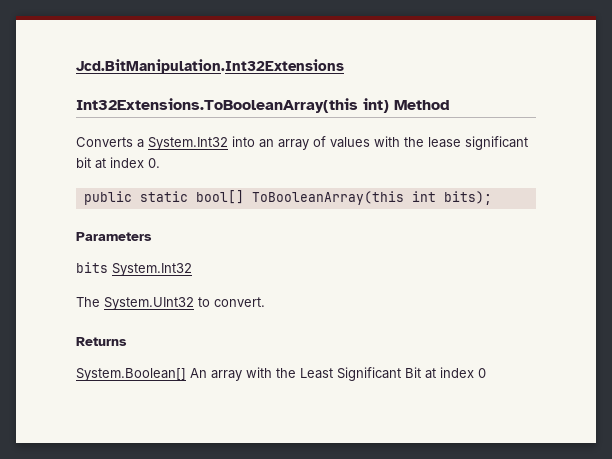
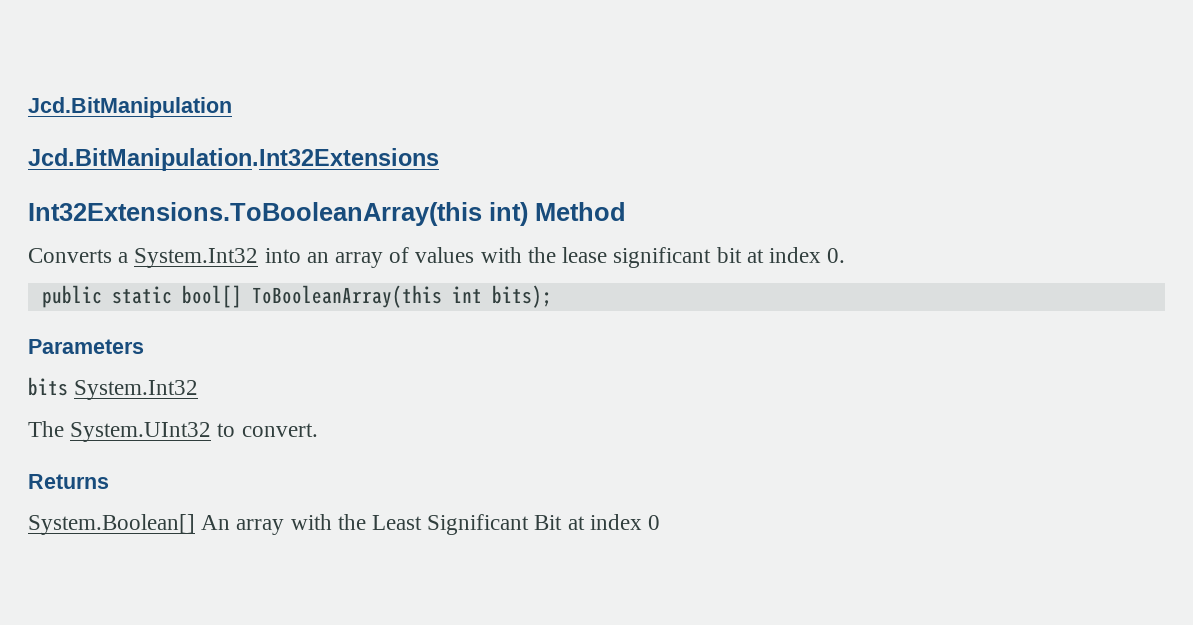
+ Jcd.BitManipulation

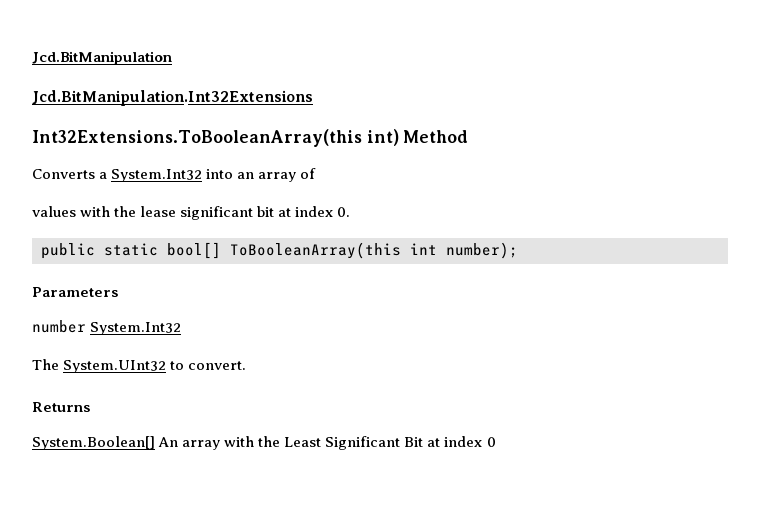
- Converts a System.Int32 into an array of values with the lease significant bit at index 0.
+ Converts a System.Int32 into an array of
+ values with the lease significant bit at index 0.
- public static bool[] ToBooleanArray(this int bits);
+ public static bool[] ToBooleanArray(this int number);
- bits System.Int32
+ number System.Int32

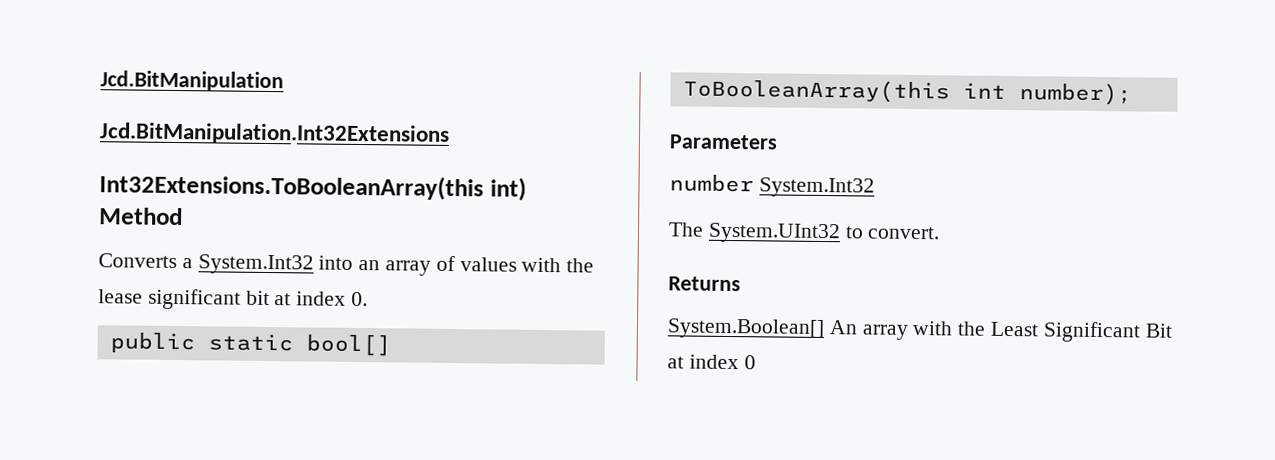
- Converts a System.Int32 into an array of
- values with the lease significant bit at index 0.
+ Converts a System.Int32 into an array of values with the lease significant bit at index 0.

